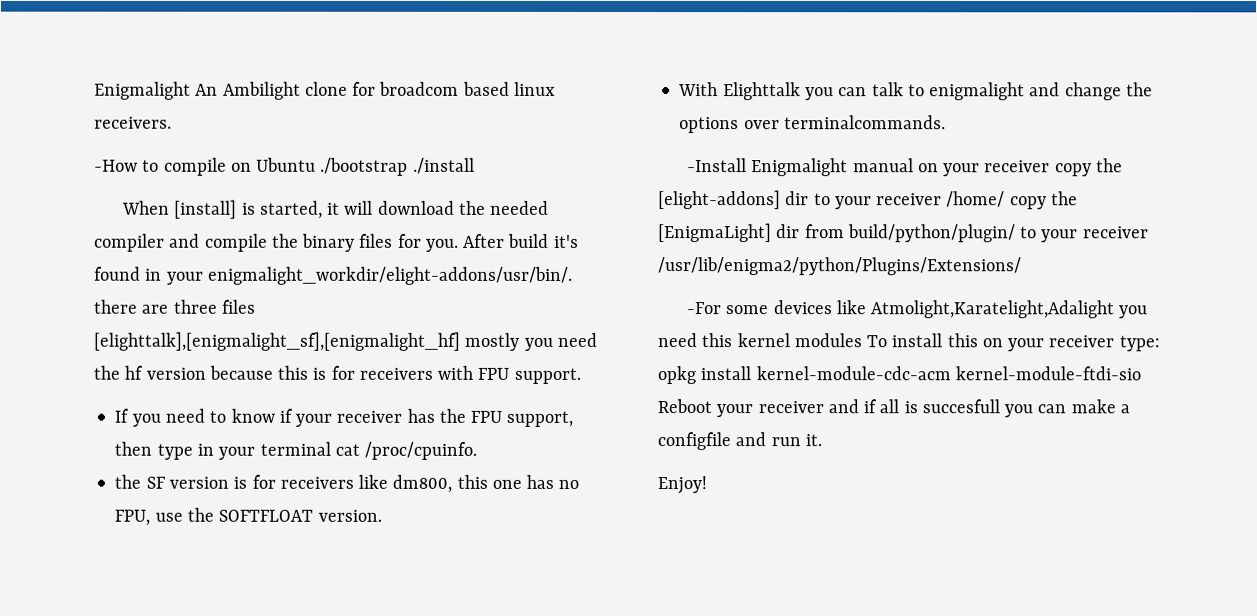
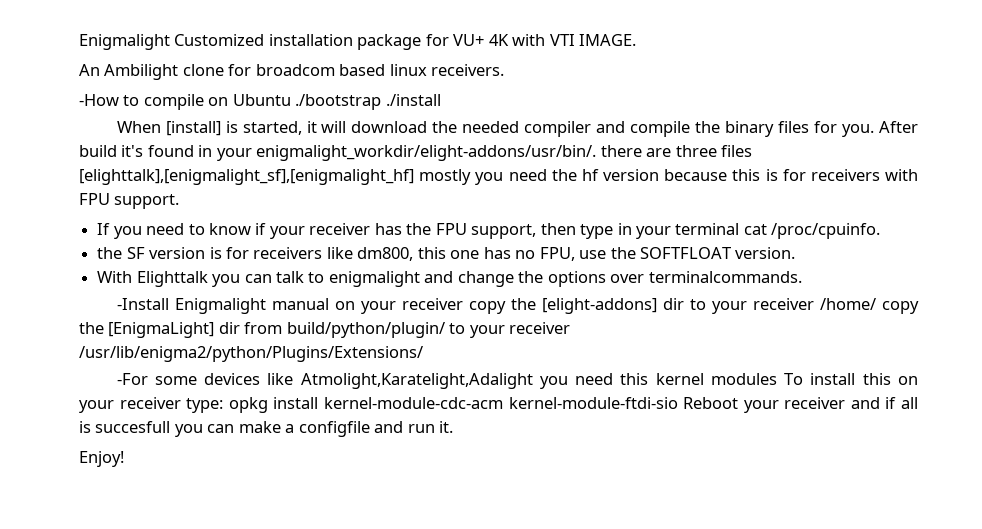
- Enigmalight An Ambilight clone for broadcom based linux receivers.
+ Enigmalight Customized installation package for VU+ 4K with VTI IMAGE.
+ An Ambilight clone for broadcom based linux receivers.

